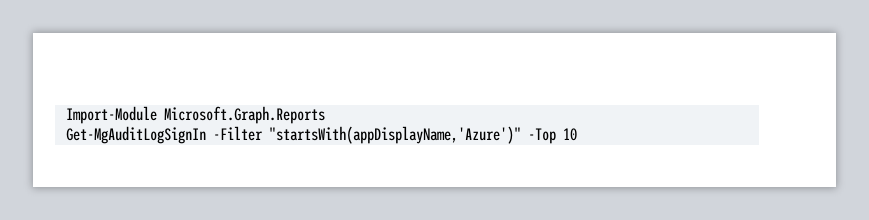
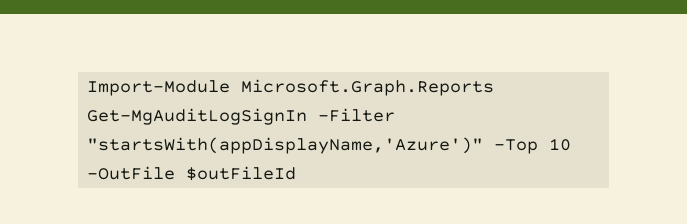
- Get-MgAuditLogSignIn -Filter "startsWith(appDisplayName,'Azure')" -Top 10
+ Get-MgAuditLogSignIn -Filter "startsWith(appDisplayName,'Azure')" -Top 10 -OutFile $outFileId

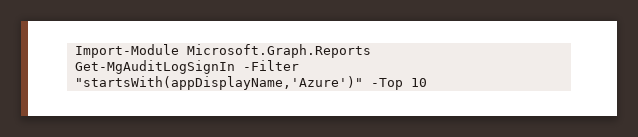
- Get-MgAuditLogSignIn -Filter "startsWith(appDisplayName,'Azure')" -Top 10 -OutFile $outFileId
+ Get-MgAuditLogSignIn -Filter "startsWith(appDisplayName,'Azure')" -Top 10

